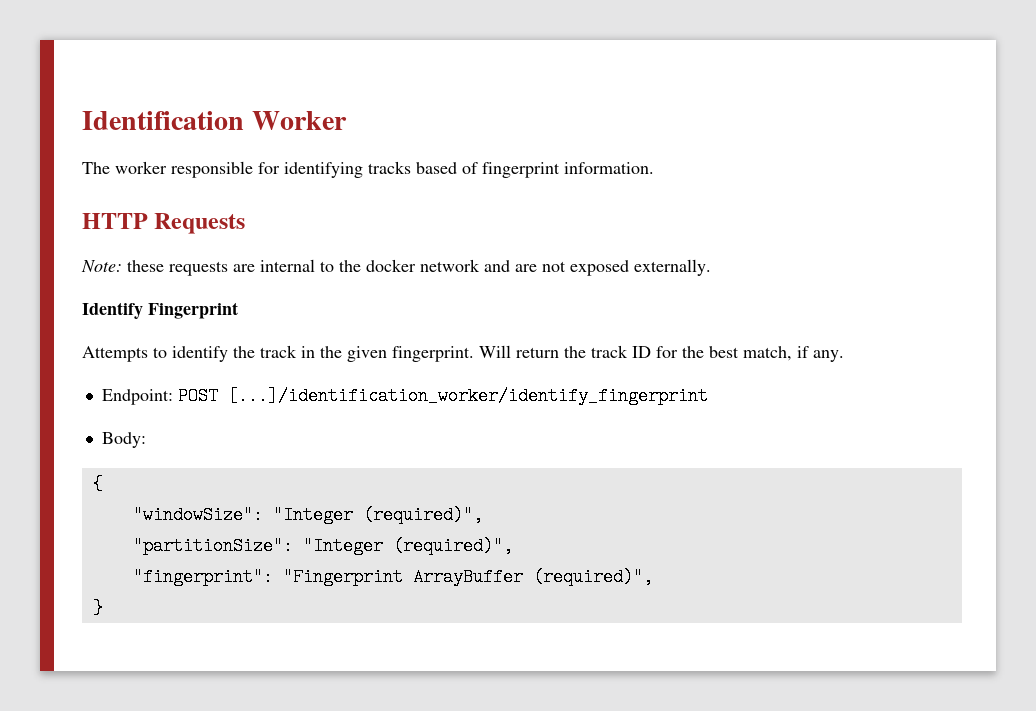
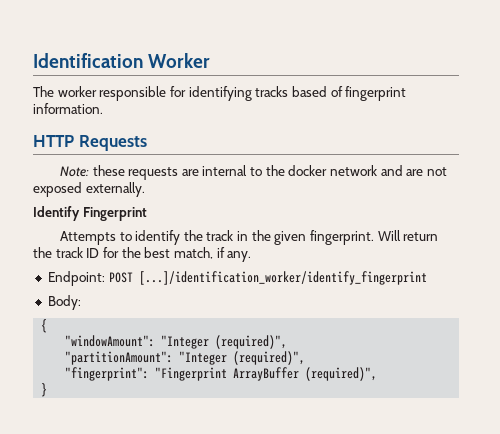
- "windowSize": "Integer (required)",
- "partitionSize": "Integer (required)",
+ "windowAmount": "Integer (required)",
+ "partitionAmount": "Integer (required)",

